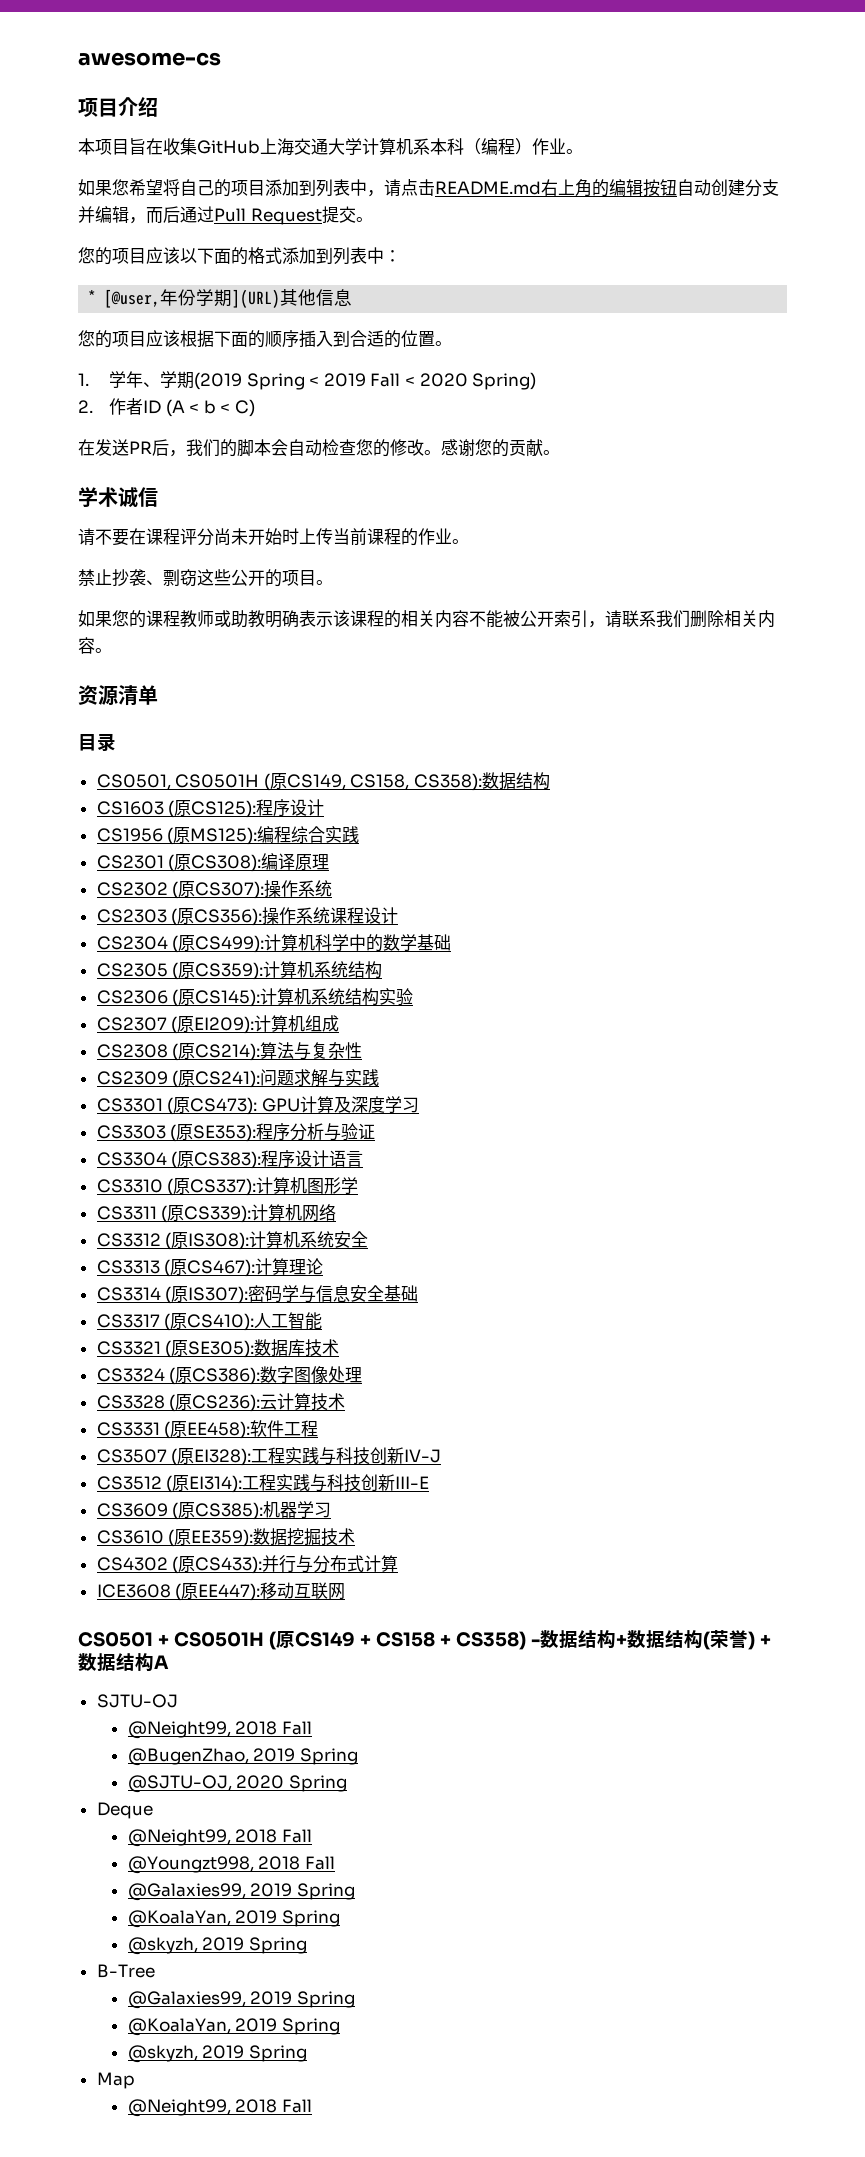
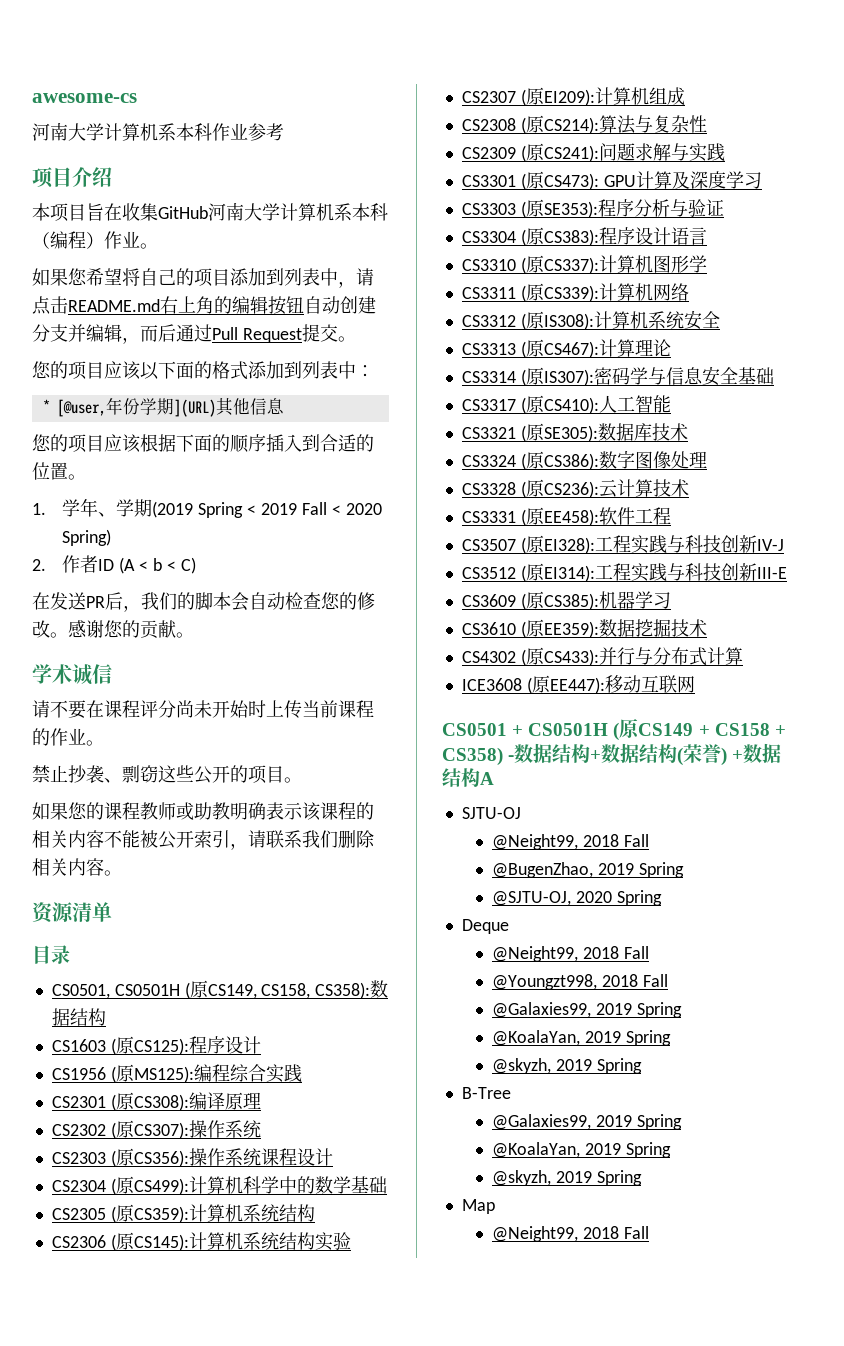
+ 河南大学计算机系本科作业参考
- 本项目旨在收集GitHub上海交通大学计算机系本科（编程）作业。
+ 本项目旨在收集GitHub河南大学计算机系本科（编程）作业。

